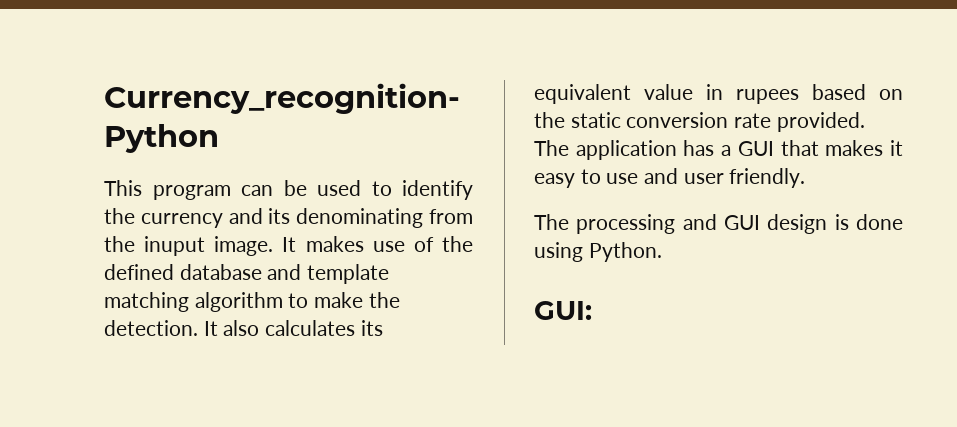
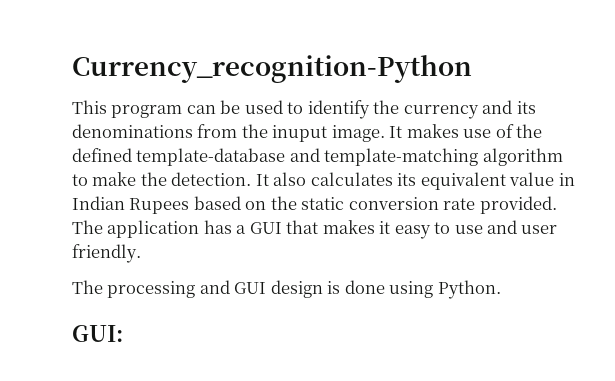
- This program can be used to identify the currency and its denominating from the inuput image.
+ This program can be used to identify the currency and its denominations from the inuput image.
- It makes use of the defined database and template matching algorithm to make the detection.
+ It makes use of the defined template-database and template-matching algorithm to make the detection.
- It also calculates its equivalent value in rupees based on the static conversion rate provided.
+ It also calculates its equivalent value in Indian Rupees based on the static conversion rate provided.

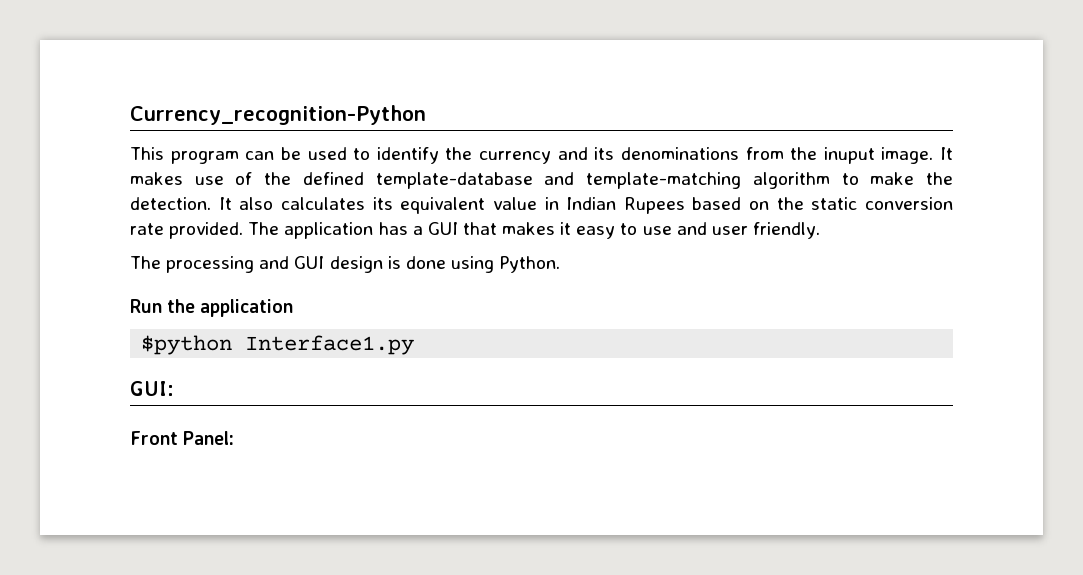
+ Run the application
+ $python Interface1.py
+ Front Panel:

